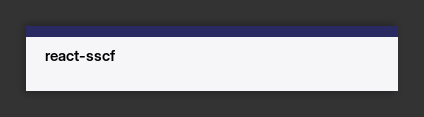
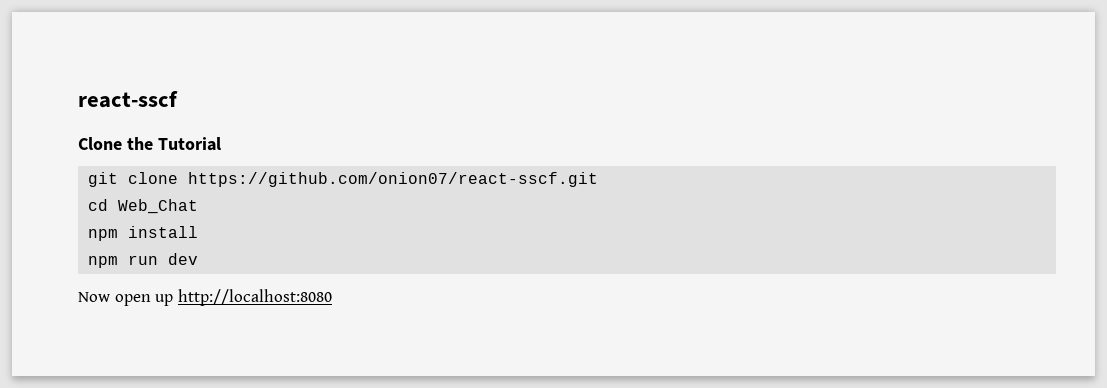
+ Clone the Tutorial
+ git clone https://github.com/onion07/react-sscf.git
+ cd Web_Chat
+ npm install
+ npm run dev
+ Now open up http://localhost:8080

